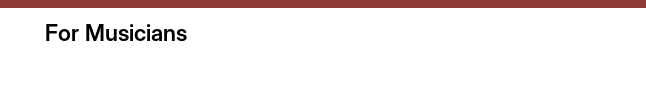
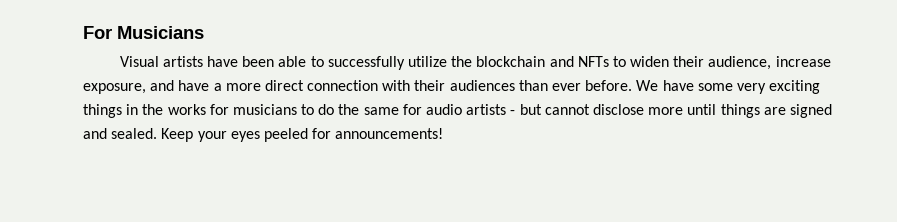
+ Visual artists have been able to successfully utilize the blockchain and NFTs to widen their audience, increase exposure, and have a more direct connection with their audiences than ever before. We have some very exciting things in the works for musicians to do the same for audio artists - but cannot disclose more until things are signed and sealed. Keep your eyes peeled for announcements!

